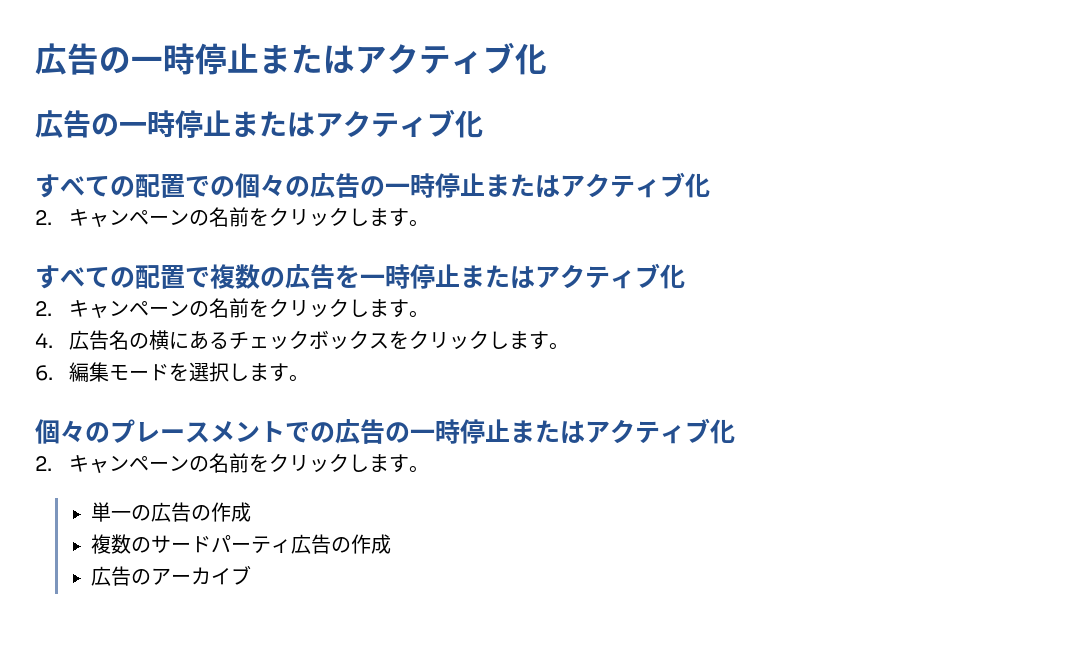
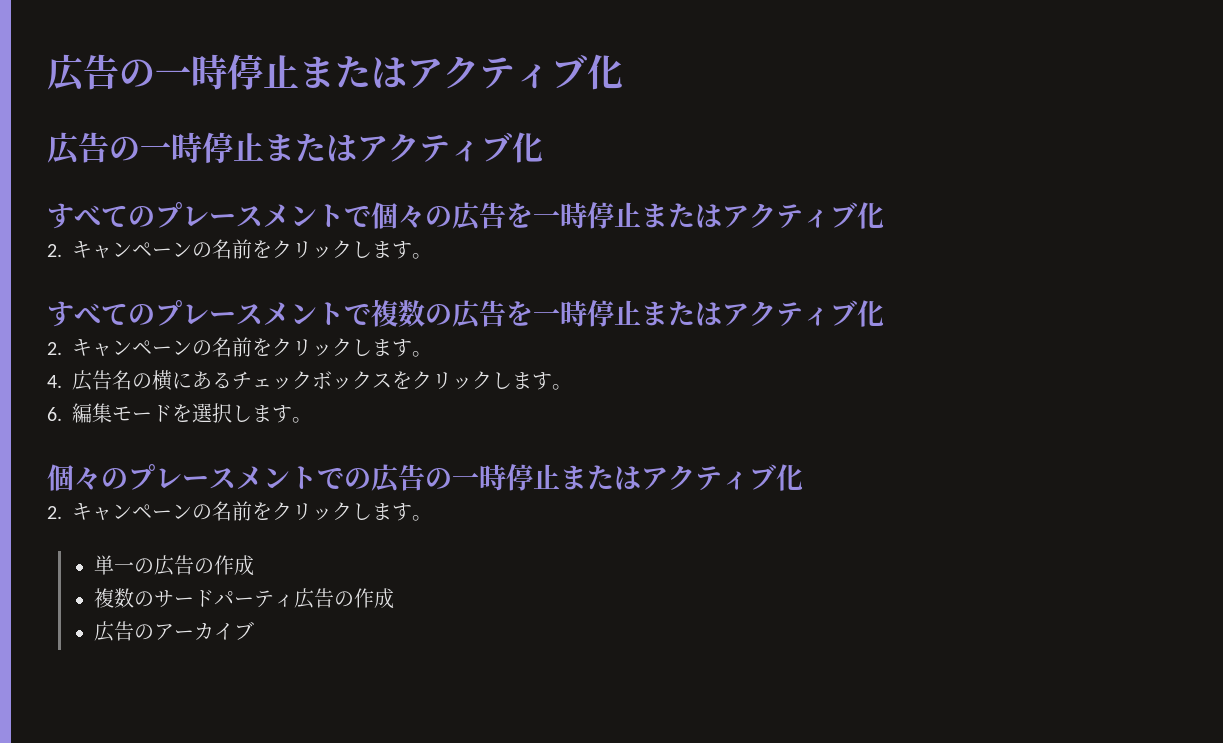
- すべての配置での個々の広告の一時停止またはアクティブ化
+ すべてのプレースメントで個々の広告を一時停止またはアクティブ化
- すべての配置で複数の広告を一時停止またはアクティブ化
+ すべてのプレースメントで複数の広告を一時停止またはアクティブ化

